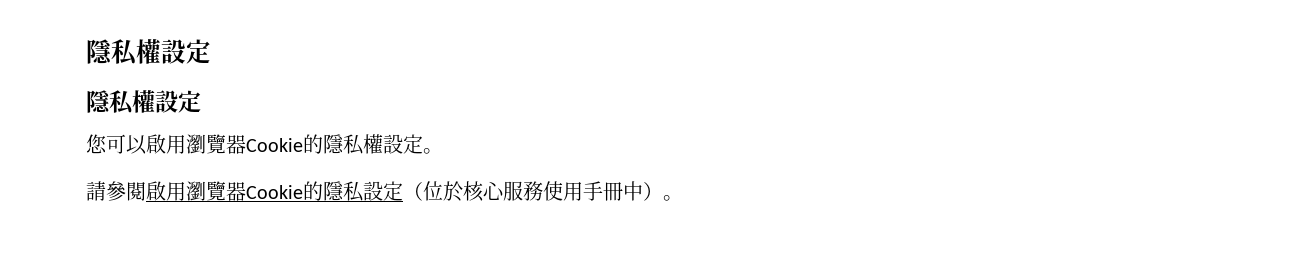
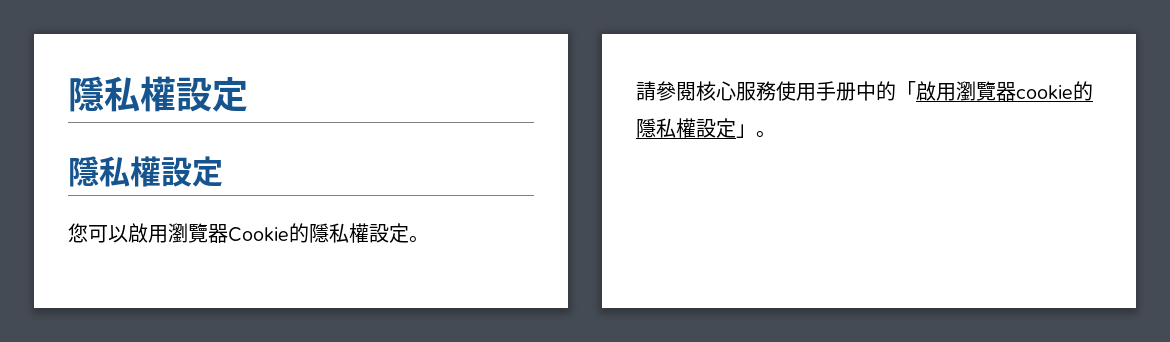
- 請參閱啟用瀏覽器Cookie的隱私設定（位於核心服務使用手冊中）。
+ 請參閱核心服務使用手册中的「啟用瀏覽器cookie的隱私權設定」。

